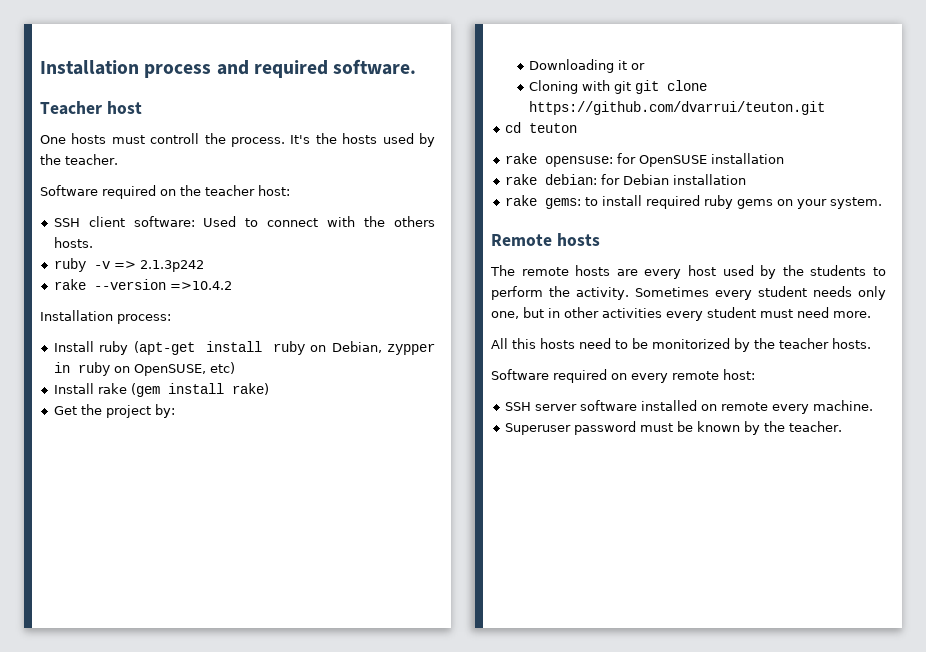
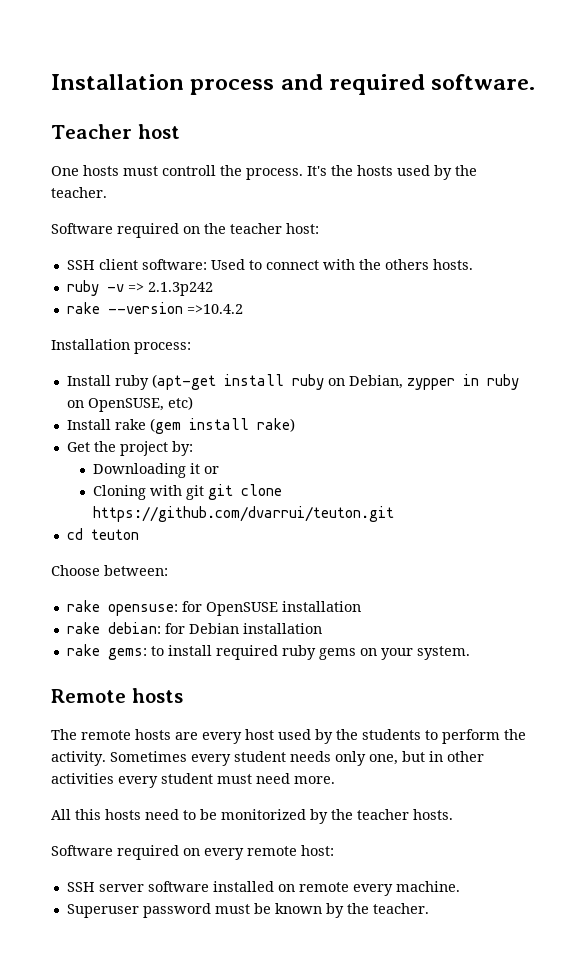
+ Choose between:

